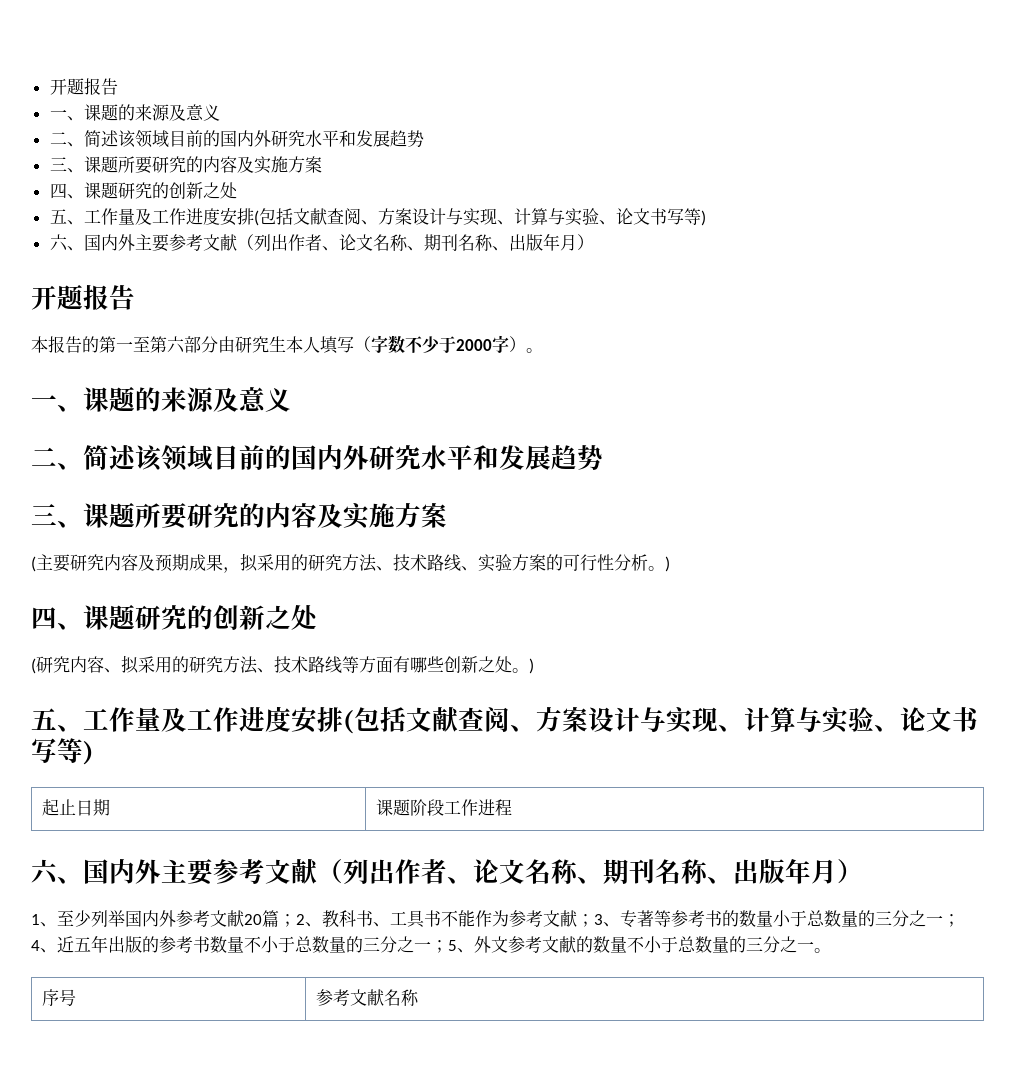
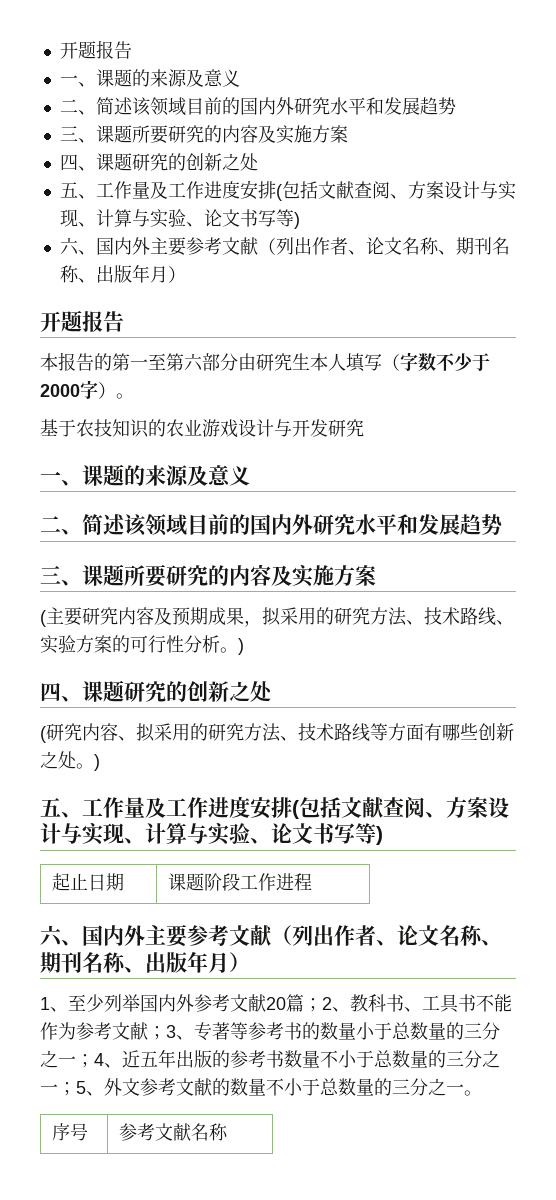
+ 基于农技知识的农业游戏设计与开发研究

